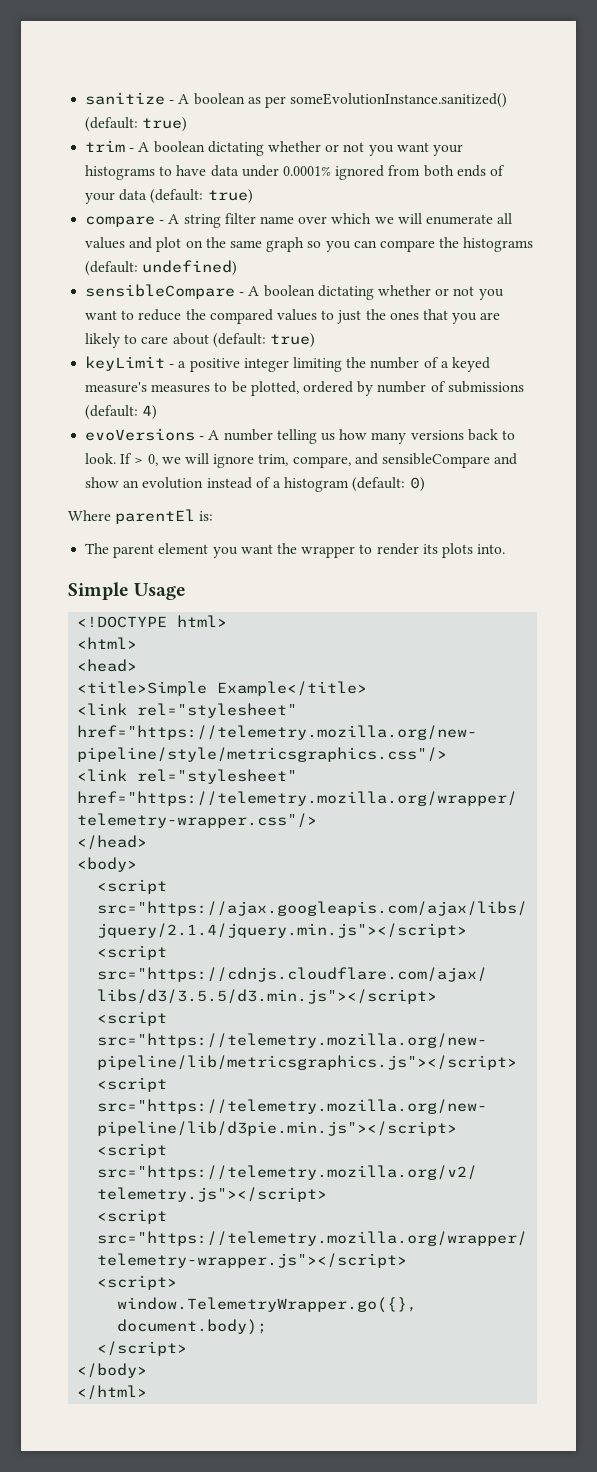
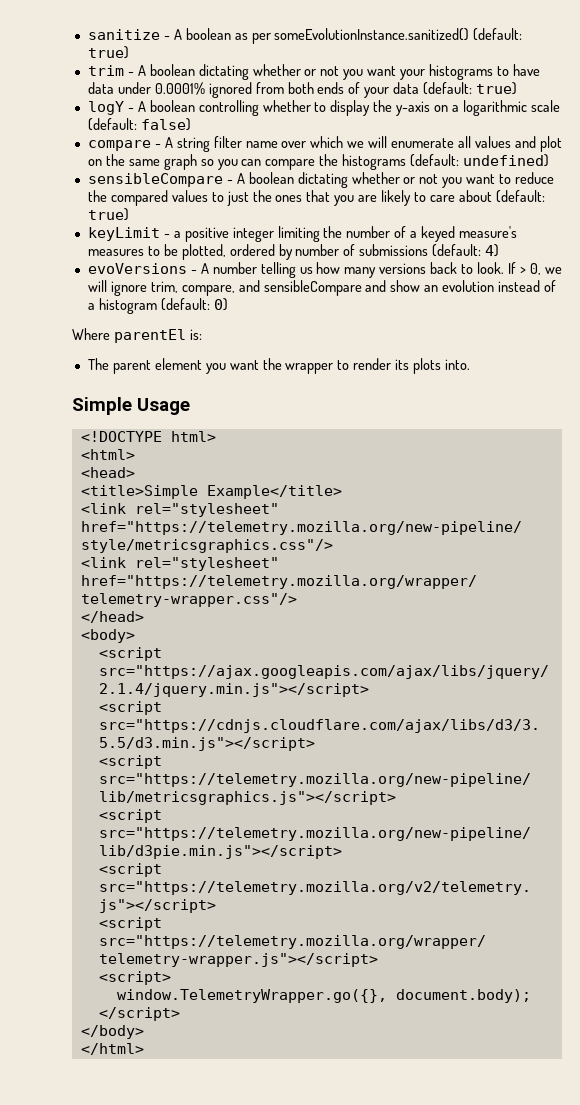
+ logY - A boolean controlling whether to display the y-axis on a logarithmic scale (default: false)

